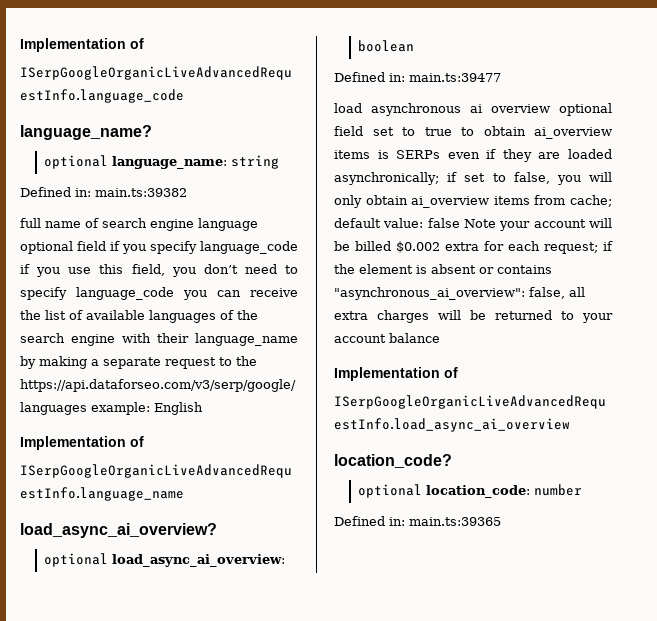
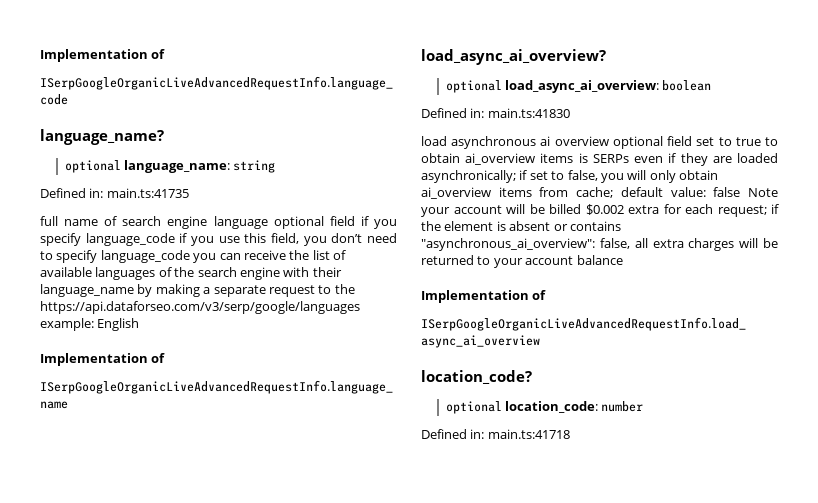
- Defined in: main.ts:39382
+ Defined in: main.ts:41735
- Defined in: main.ts:39477
+ Defined in: main.ts:41830
- Defined in: main.ts:39365
+ Defined in: main.ts:41718

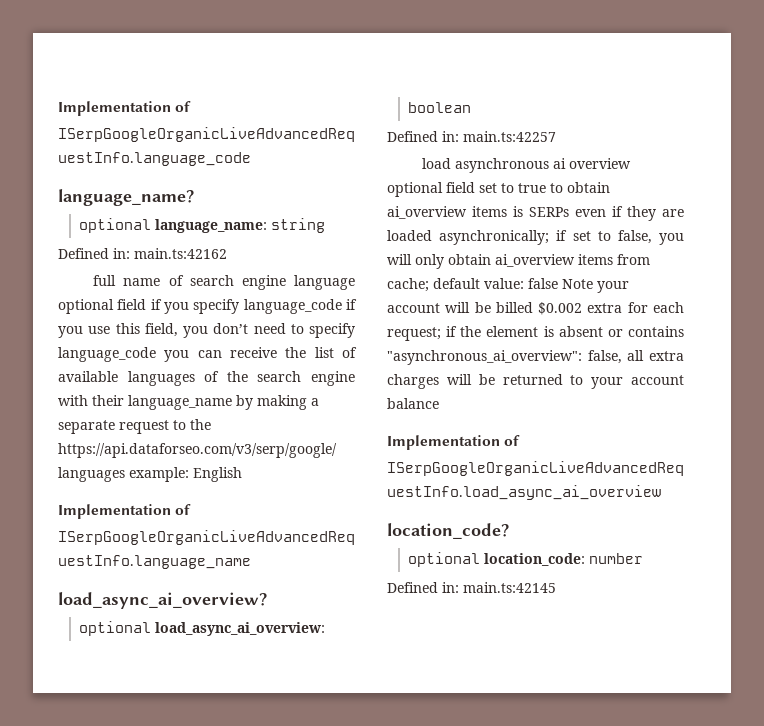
- Defined in: main.ts:41735
+ Defined in: main.ts:42162
- Defined in: main.ts:41830
+ Defined in: main.ts:42257
- Defined in: main.ts:41718
+ Defined in: main.ts:42145

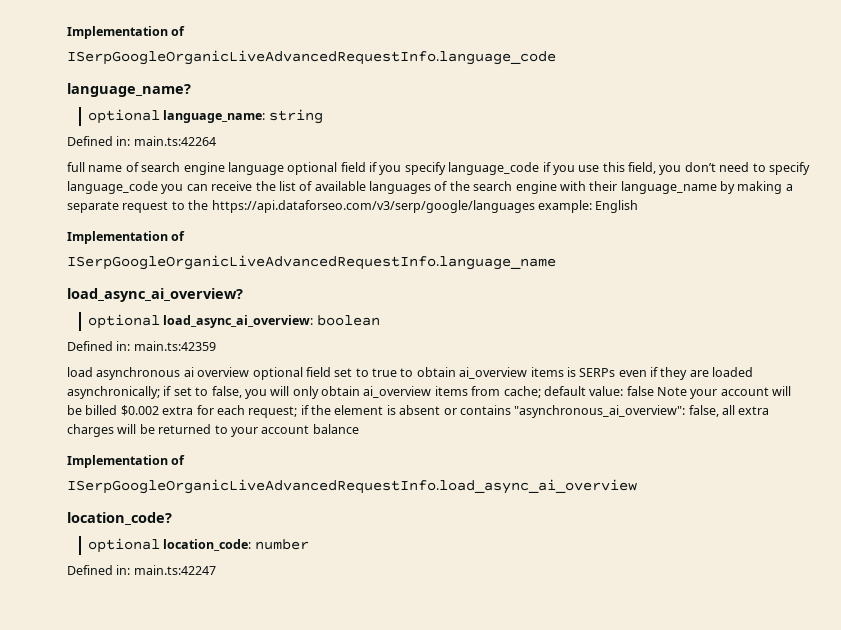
- Defined in: main.ts:42162
+ Defined in: main.ts:42264
- Defined in: main.ts:42257
+ Defined in: main.ts:42359
- Defined in: main.ts:42145
+ Defined in: main.ts:42247

